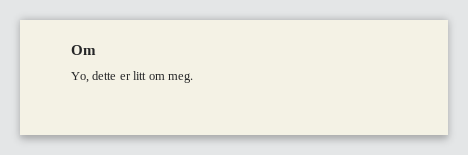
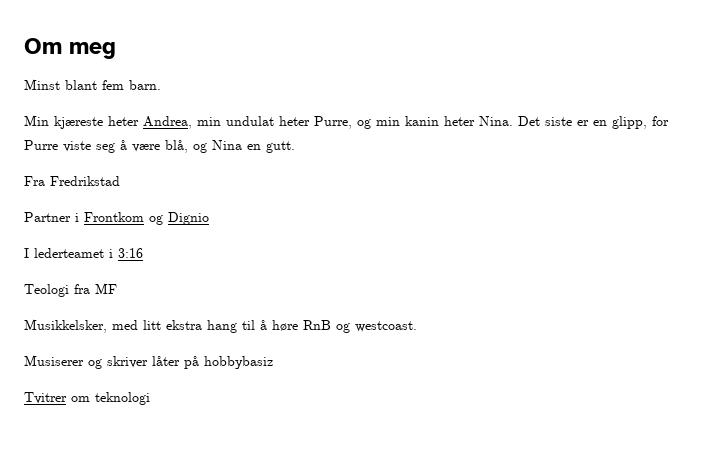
- Om
- Yo, dette er litt om meg.
+ Om meg
+ Minst blant fem barn.
+ Min kjæreste heter Andrea, min undulat heter Purre, og min kanin heter Nina. Det siste er en glipp, for Purre viste seg å være blå, og Nina en gutt.
+ Fra Fredrikstad
+ Partner i Frontkom og Dignio
+ I lederteamet i 3:16
+ Teologi fra MF
+ Musikkelsker, med litt ekstra hang til å høre RnB og westcoast.
+ Musiserer og skriver låter på hobbybasiz
+ Tvitrer om teknologi

